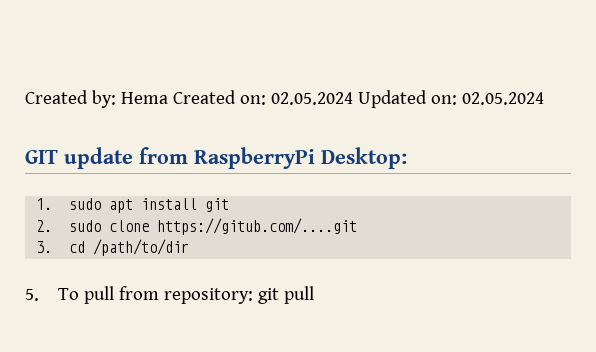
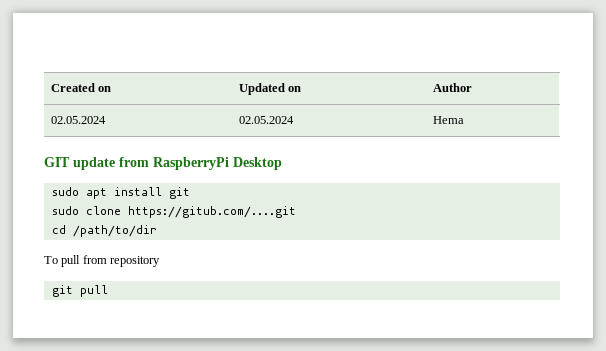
- Created by: Hema Created on: 02.05.2024 Updated on: 02.05.2024
+ Created on | Updated on | Author
+ 02.05.2024 | 02.05.2024 | Hema
- GIT update from RaspberryPi Desktop:
- 1. sudo apt install git
+ GIT update from RaspberryPi Desktop
+ sudo apt install git
- 2. sudo clone https://gitub.com/....git
+ sudo clone https://gitub.com/....git
- 3. cd /path/to/dir
+ cd /path/to/dir
- 5. To pull from repository: git pull
+ To pull from repository
+ git pull

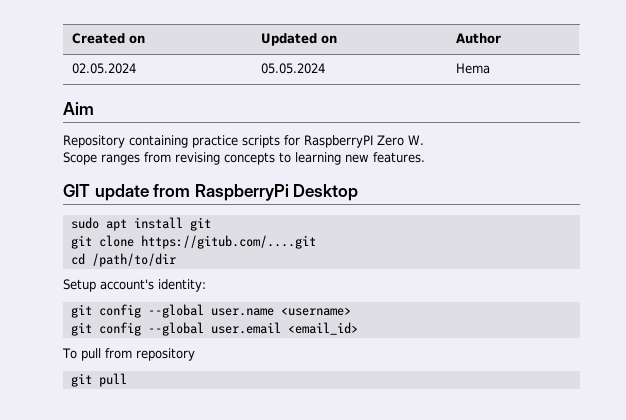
- 02.05.2024 | 02.05.2024 | Hema
+ 02.05.2024 | 05.05.2024 | Hema
+ Aim
+ Repository containing practice scripts for RaspberryPI Zero W.
+ Scope ranges from revising concepts to learning new features.
- sudo clone https://gitub.com/....git
+ git clone https://gitub.com/....git
+ Setup account's identity:
+ git config --global user.name <username>
+ git config --global user.email <email_id>

